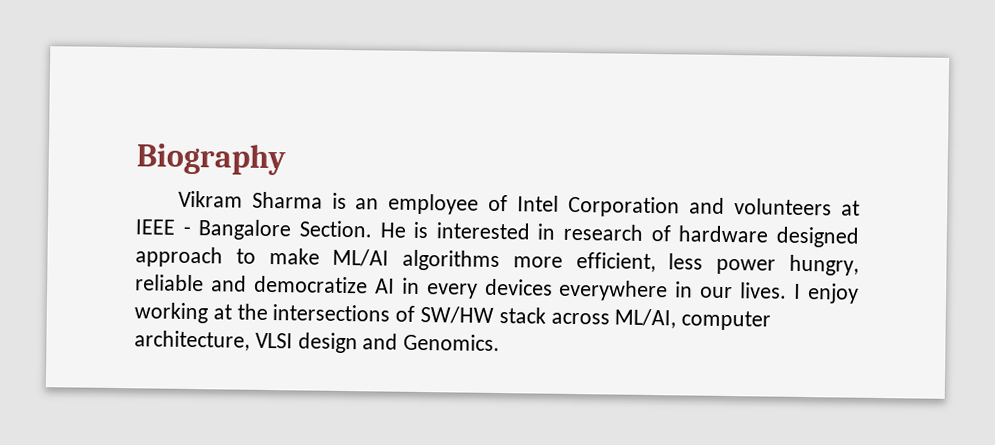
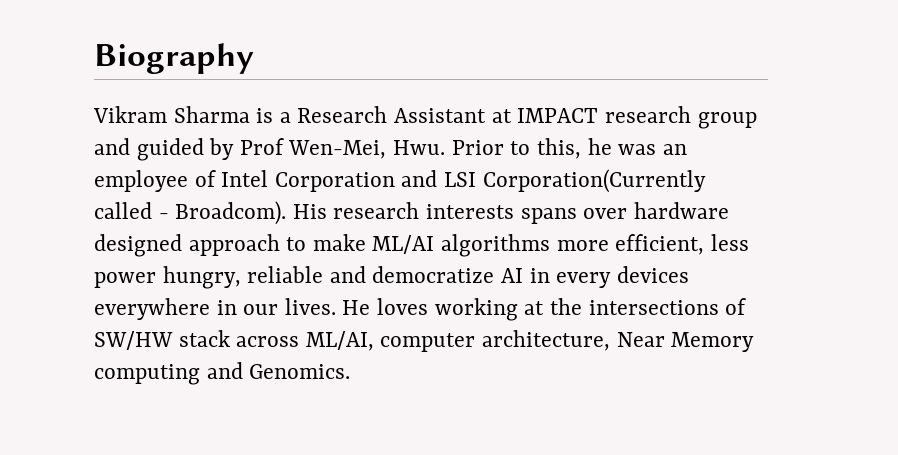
- Vikram Sharma is an employee of Intel Corporation and volunteers at IEEE - Bangalore Section. He is interested in research of hardware designed approach to make ML/AI algorithms more efficient, less power hungry, reliable and democratize AI in every devices everywhere in our lives.
+ Vikram Sharma is a Research Assistant at IMPACT research group and guided by Prof Wen-Mei, Hwu. Prior to this, he was an employee of Intel Corporation and LSI Corporation(Currently called - Broadcom). His research interests spans over hardware designed approach to make ML/AI algorithms more efficient, less power hungry, reliable and democratize AI in every devices everywhere in our lives.
- I enjoy working at the intersections of SW/HW stack across ML/AI, computer architecture, VLSI design and Genomics.
+ He loves working at the intersections of SW/HW stack across ML/AI, computer architecture, Near Memory computing and Genomics.

